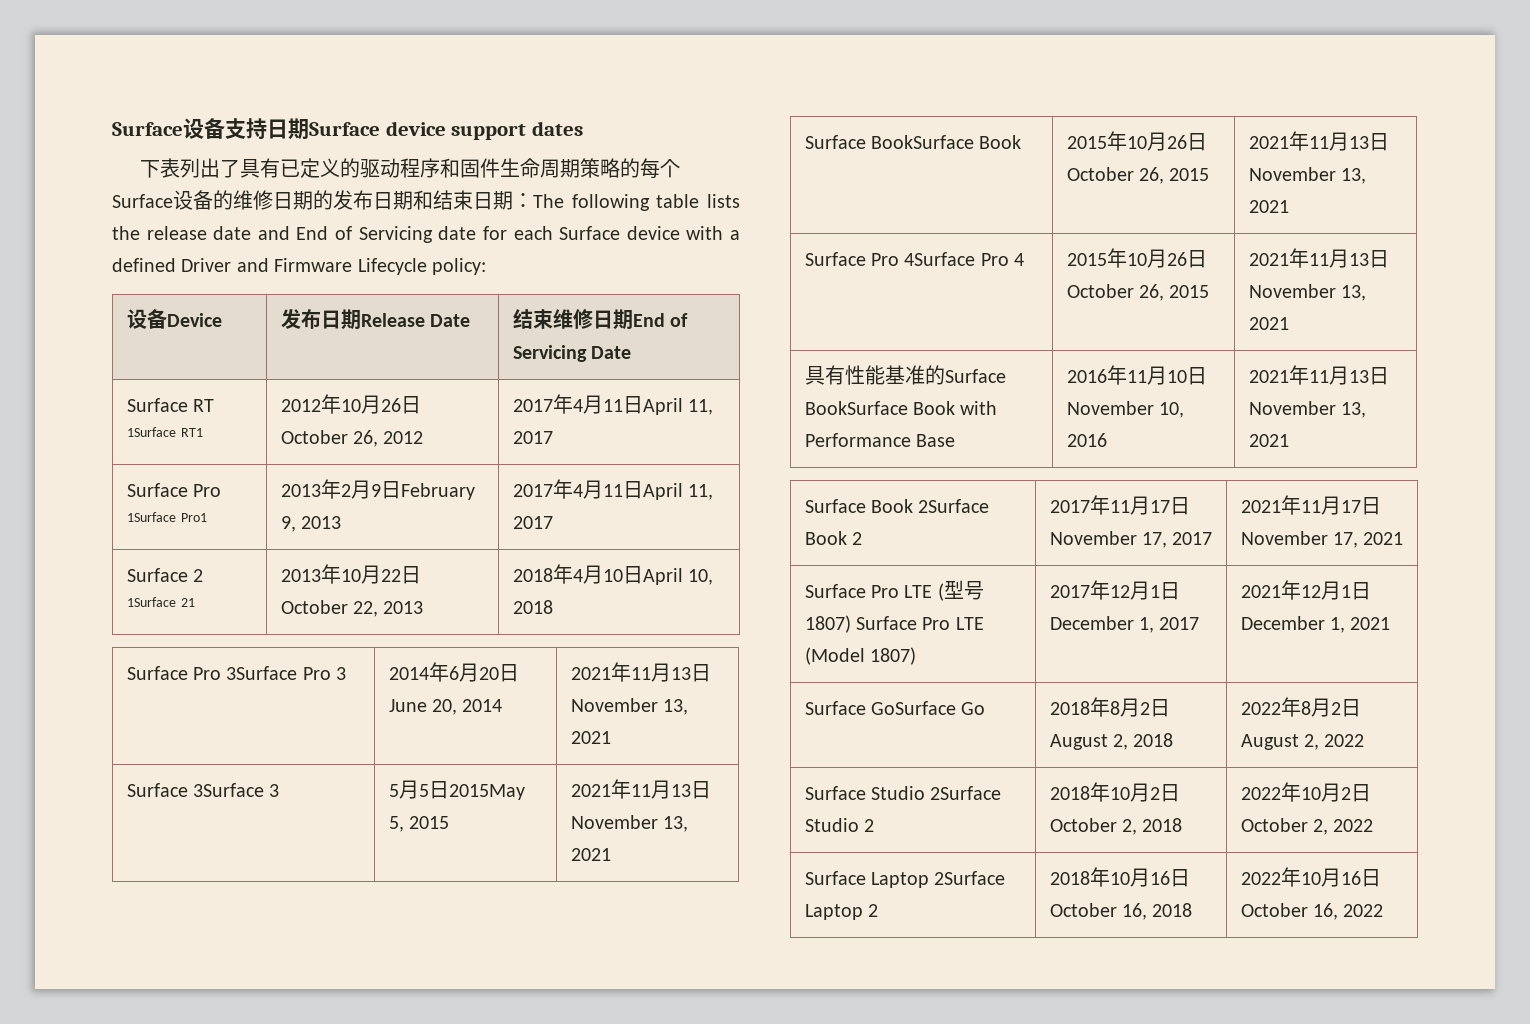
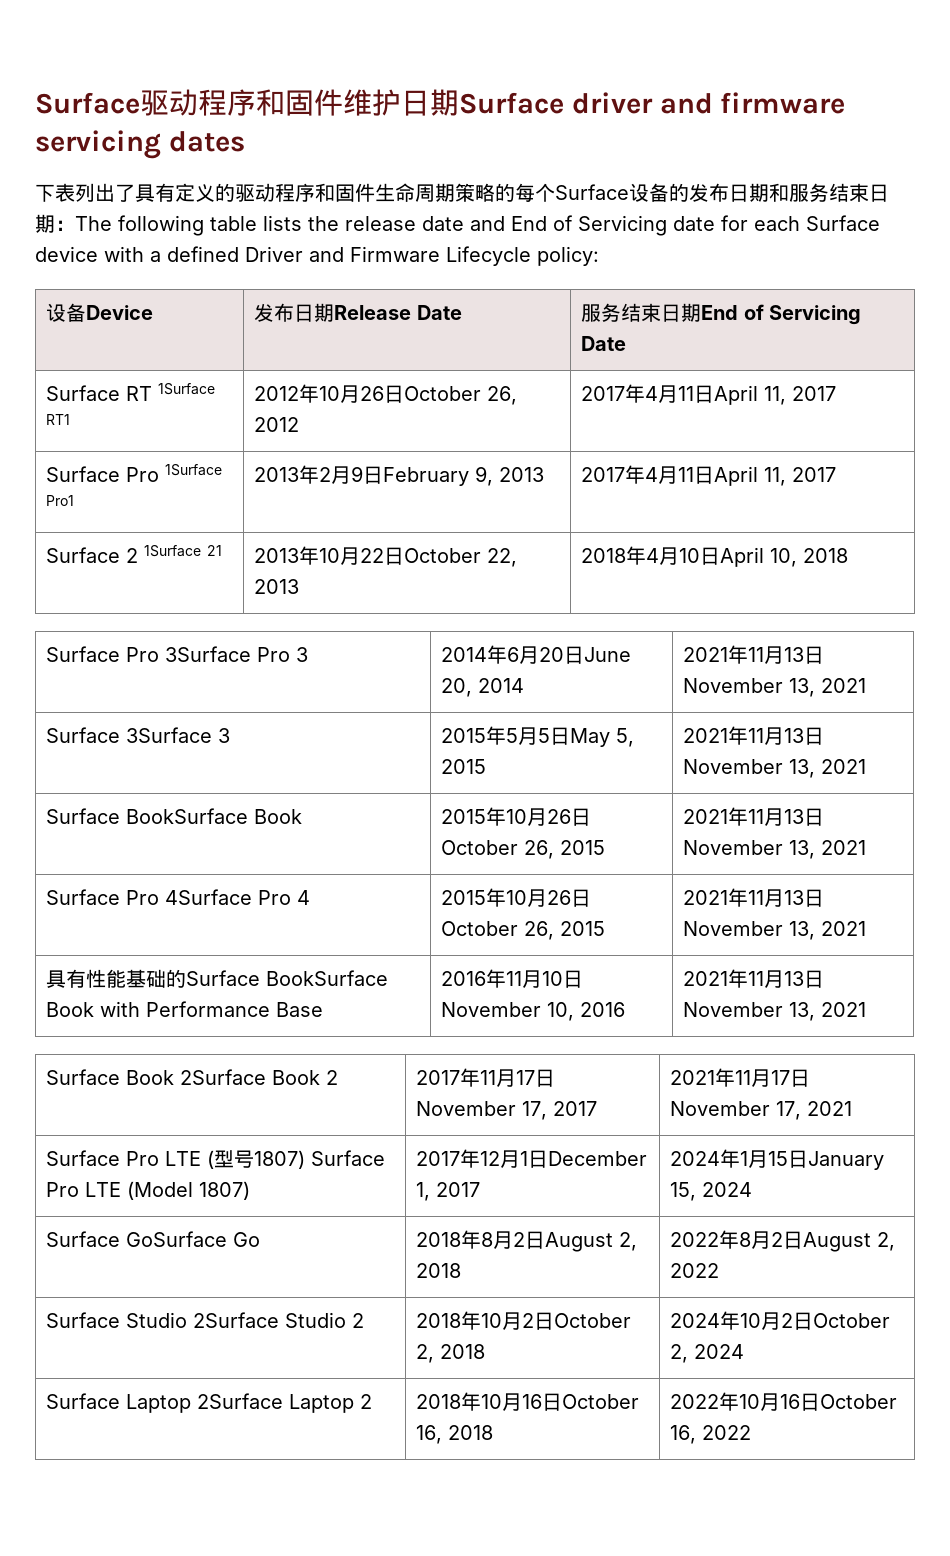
- Surface设备支持日期Surface device support dates
+ Surface驱动程序和固件维护日期Surface driver and firmware servicing dates
- 下表列出了具有已定义的驱动程序和固件生命周期策略的每个Surface设备的维修日期的发布日期和结束日期：The following table lists the release date and End of Servicing date for each Surface device with a defined Driver and Firmware Lifecycle policy:
+ 下表列出了具有定义的驱动程序和固件生命周期策略的每个Surface设备的发布日期和服务结束日期：The following table lists the release date and End of Servicing date for each Surface device with a defined Driver and Firmware Lifecycle policy:
- 设备Device | 发布日期Release Date | 结束维修日期End of Servicing Date
+ 设备Device | 发布日期Release Date | 服务结束日期End of Servicing Date
- Surface 3Surface 3 | 5月5日2015May 5, 2015 | 2021年11月13日November 13, 2021
+ Surface 3Surface 3 | 2015年5月5日May 5, 2015 | 2021年11月13日November 13, 2021
- 具有性能基准的Surface BookSurface Book with Performance Base | 2016年11月10日November 10, 2016 | 2021年11月13日November 13, 2021
+ 具有性能基础的Surface BookSurface Book with Performance Base | 2016年11月10日November 10, 2016 | 2021年11月13日November 13, 2021
- Surface Pro LTE (型号1807) Surface Pro LTE (Model 1807) | 2017年12月1日December 1, 2017 | 2021年12月1日December 1, 2021
+ Surface Pro LTE (型号1807) Surface Pro LTE (Model 1807) | 2017年12月1日December 1, 2017 | 2024年1月15日January 15, 2024
- Surface Studio 2Surface Studio 2 | 2018年10月2日October 2, 2018 | 2022年10月2日October 2, 2022
+ Surface Studio 2Surface Studio 2 | 2018年10月2日October 2, 2018 | 2024年10月2日October 2, 2024

